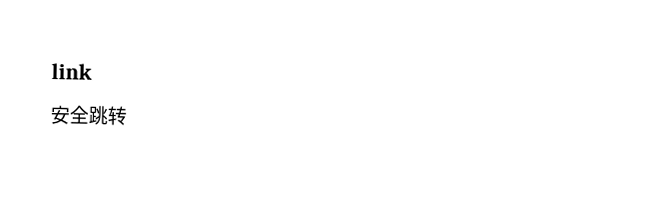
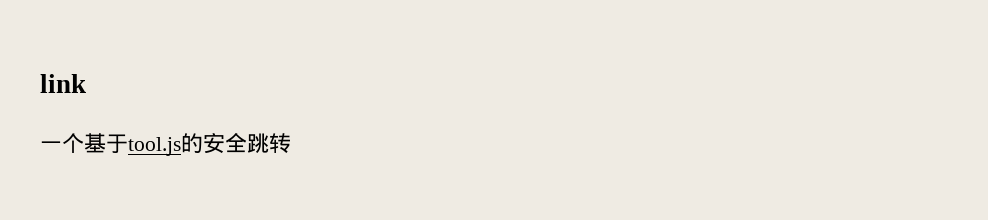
- 安全跳转
+ 一个基于tool.js的安全跳转

